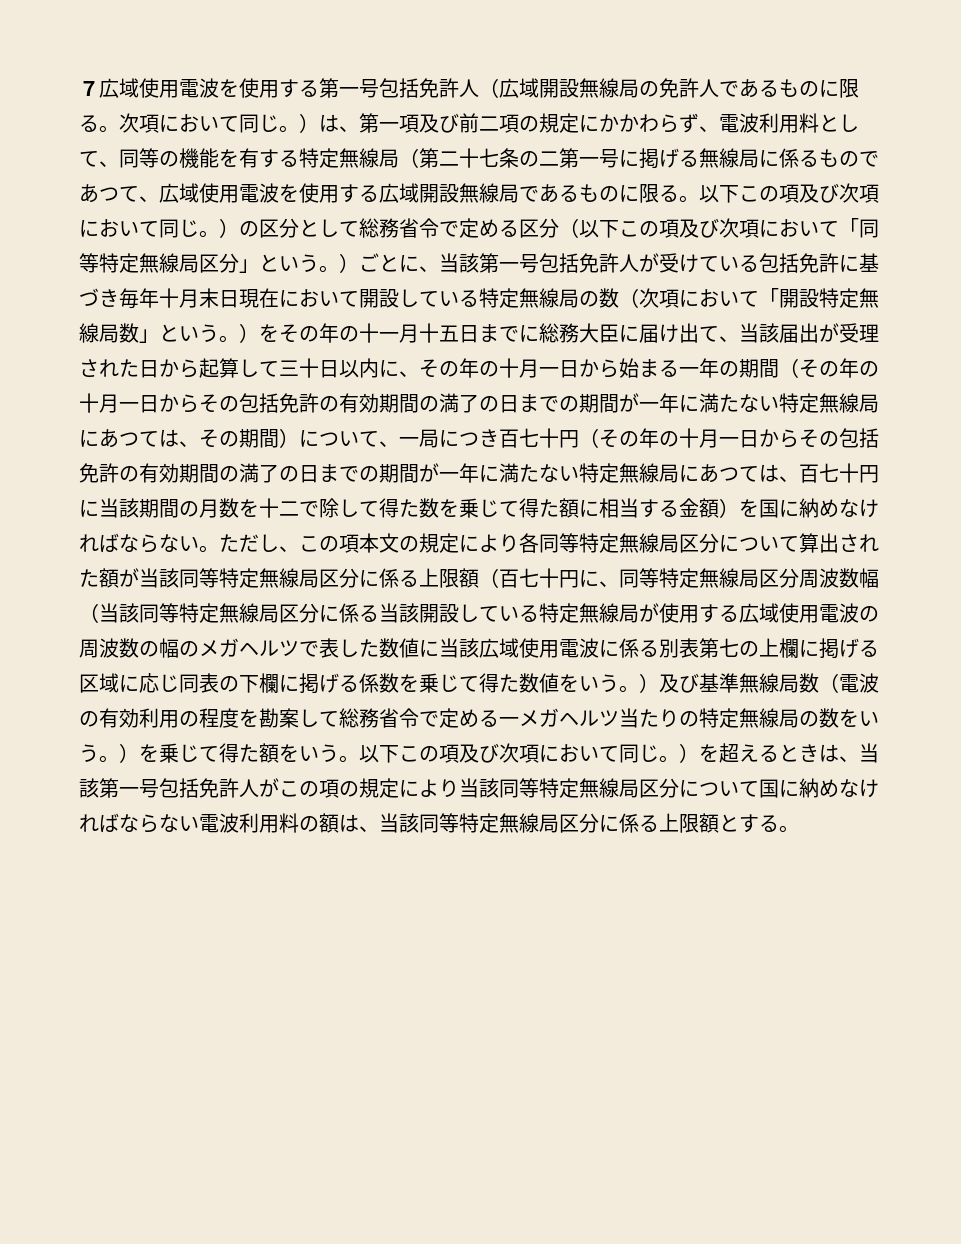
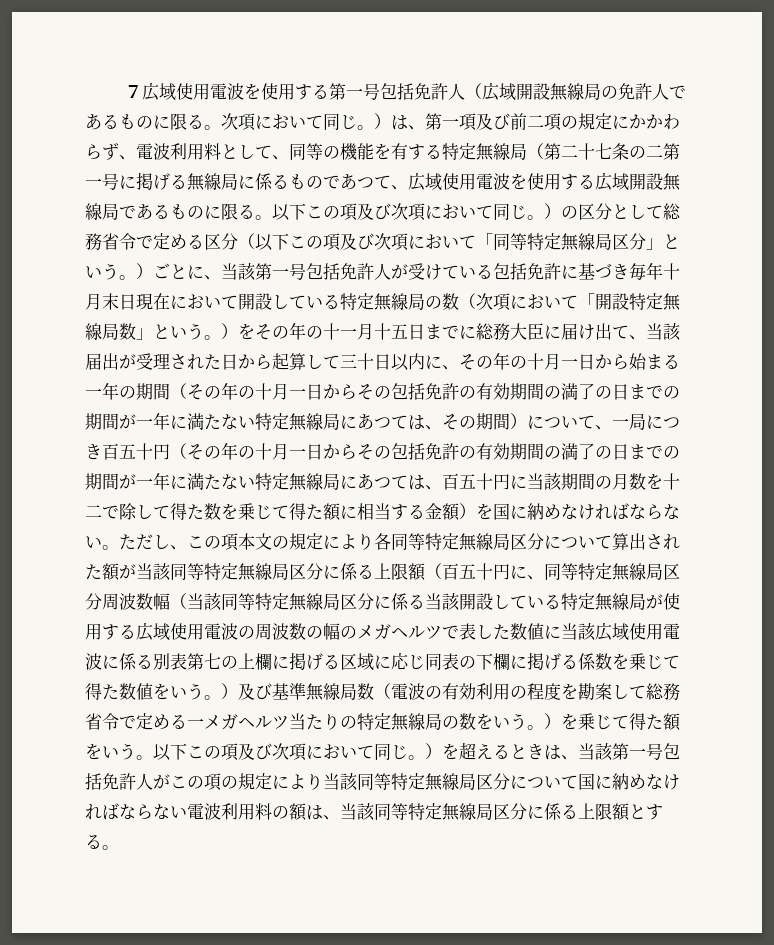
- 以下この項及び次項において同じ。）の区分として総務省令で定める区分（以下この項及び次項において「同等特定無線局区分」という。）ごとに、当該第一号包括免許人が受けている包括免許に基づき毎年十月末日現在において開設している特定無線局の数（次項において「開設特定無線局数」という。）をその年の十一月十五日までに総務大臣に届け出て、当該届出が受理された日から起算して三十日以内に、その年の十月一日から始まる一年の期間（その年の十月一日からその包括免許の有効期間の満了の日までの期間が一年に満たない特定無線局にあつては、その期間）について、一局につき百七十円（その年の十月一日からその包括免許の有効期間の満了の日までの期間が一年に満たない特定無線局にあつては、百七十円に当該期間の月数を十二で除して得た数を乗じて得た額に相当する金額）を国に納めなければならない。
+ 以下この項及び次項において同じ。）の区分として総務省令で定める区分（以下この項及び次項において「同等特定無線局区分」という。）ごとに、当該第一号包括免許人が受けている包括免許に基づき毎年十月末日現在において開設している特定無線局の数（次項において「開設特定無線局数」という。）をその年の十一月十五日までに総務大臣に届け出て、当該届出が受理された日から起算して三十日以内に、その年の十月一日から始まる一年の期間（その年の十月一日からその包括免許の有効期間の満了の日までの期間が一年に満たない特定無線局にあつては、その期間）について、一局につき百五十円（その年の十月一日からその包括免許の有効期間の満了の日までの期間が一年に満たない特定無線局にあつては、百五十円に当該期間の月数を十二で除して得た数を乗じて得た額に相当する金額）を国に納めなければならない。
- ただし、この項本文の規定により各同等特定無線局区分について算出された額が当該同等特定無線局区分に係る上限額（百七十円に、同等特定無線局区分周波数幅（当該同等特定無線局区分に係る当該開設している特定無線局が使用する広域使用電波の周波数の幅のメガヘルツで表した数値に当該広域使用電波に係る別表第七の上欄に掲げる区域に応じ同表の下欄に掲げる係数を乗じて得た数値をいう。）及び基準無線局数（電波の有効利用の程度を勘案して総務省令で定める一メガヘルツ当たりの特定無線局の数をいう。）を乗じて得た額をいう。
+ ただし、この項本文の規定により各同等特定無線局区分について算出された額が当該同等特定無線局区分に係る上限額（百五十円に、同等特定無線局区分周波数幅（当該同等特定無線局区分に係る当該開設している特定無線局が使用する広域使用電波の周波数の幅のメガヘルツで表した数値に当該広域使用電波に係る別表第七の上欄に掲げる区域に応じ同表の下欄に掲げる係数を乗じて得た数値をいう。）及び基準無線局数（電波の有効利用の程度を勘案して総務省令で定める一メガヘルツ当たりの特定無線局の数をいう。）を乗じて得た額をいう。

